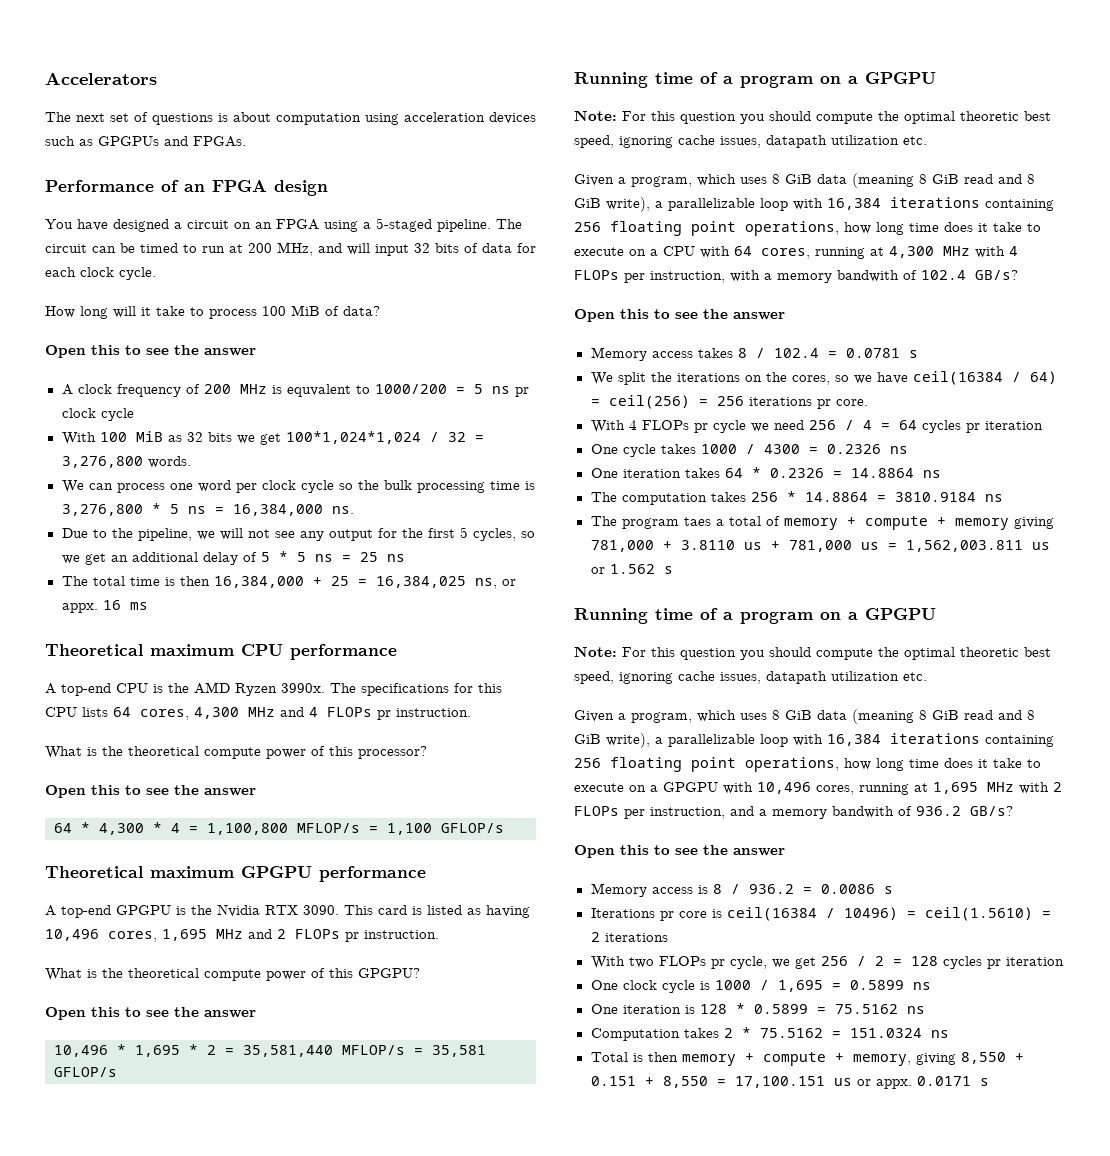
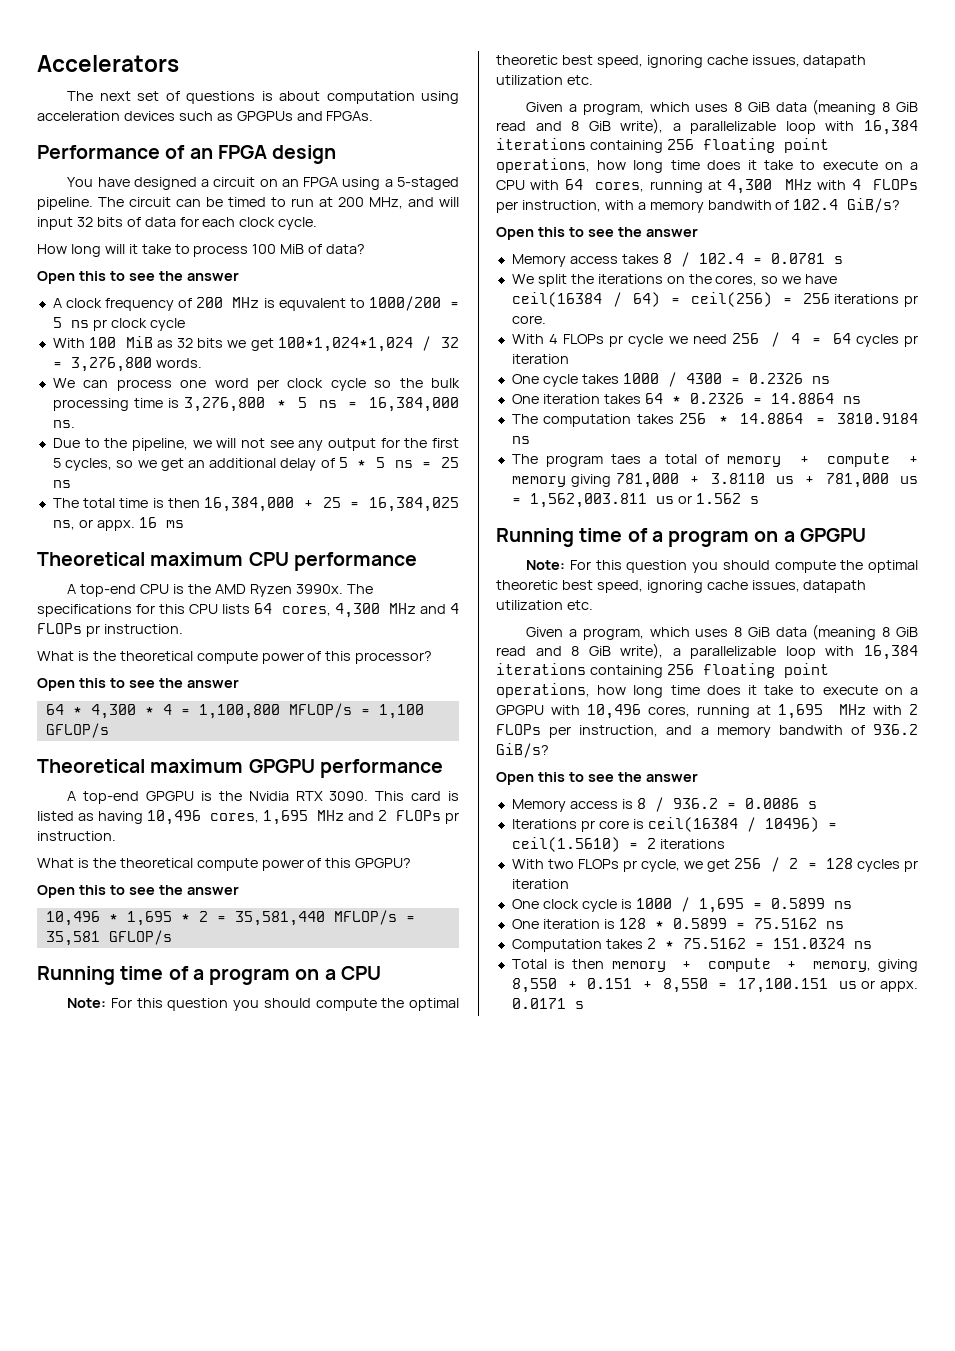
  10,496 * 1,695 * 2 = 35,581,440 MFLOP/s = 35,581 GFLOP/s
- Running time of a program on a GPGPU
+ Running time of a program on a CPU
- Given a program, which uses 8 GiB data (meaning 8 GiB read and 8 GiB write), a parallelizable loop with 16,384 iterations containing 256 floating point operations, how long time does it take to execute on a CPU with 64 cores, running at 4,300 MHz with 4 FLOPs per instruction, with a memory bandwith of 102.4 GB/s?
+ Given a program, which uses 8 GiB data (meaning 8 GiB read and 8 GiB write), a parallelizable loop with 16,384 iterations containing 256 floating point operations, how long time does it take to execute on a CPU with 64 cores, running at 4,300 MHz with 4 FLOPs per instruction, with a memory bandwith of 102.4 GiB/s?
- Given a program, which uses 8 GiB data (meaning 8 GiB read and 8 GiB write), a parallelizable loop with 16,384 iterations containing 256 floating point operations, how long time does it take to execute on a GPGPU with 10,496 cores, running at 1,695 MHz with 2 FLOPs per instruction, and a memory bandwith of 936.2 GB/s?
+ Given a program, which uses 8 GiB data (meaning 8 GiB read and 8 GiB write), a parallelizable loop with 16,384 iterations containing 256 floating point operations, how long time does it take to execute on a GPGPU with 10,496 cores, running at 1,695 MHz with 2 FLOPs per instruction, and a memory bandwith of 936.2 GiB/s?

